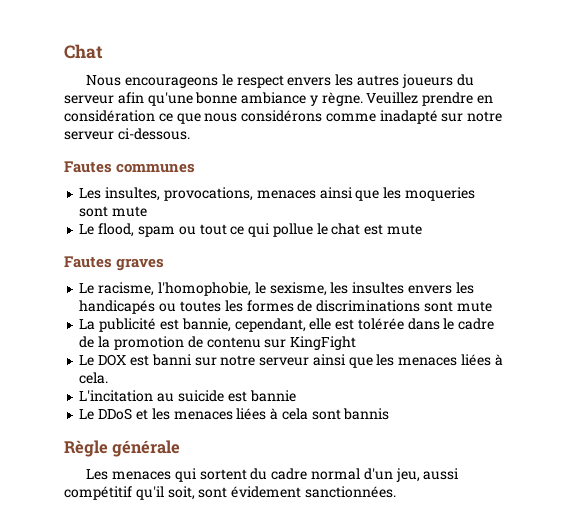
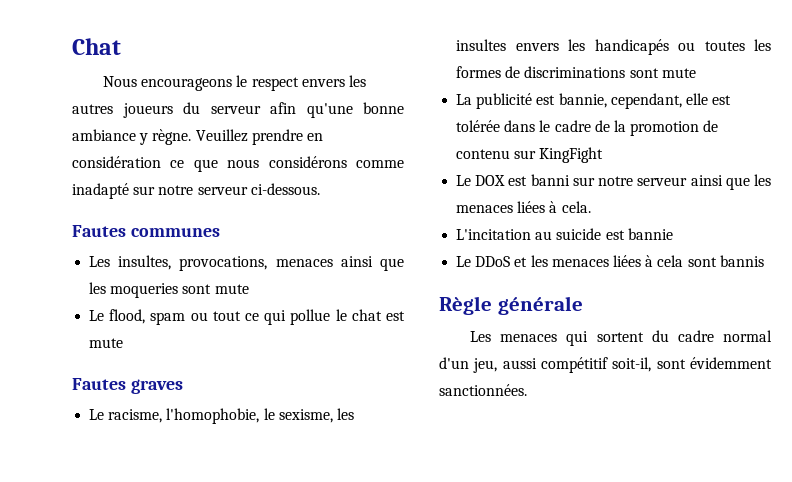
- Les menaces qui sortent du cadre normal d'un jeu, aussi compétitif qu'il soit, sont évidement sanctionnées.
+ Les menaces qui sortent du cadre normal d'un jeu, aussi compétitif soit-il, sont évidemment sanctionnées.

